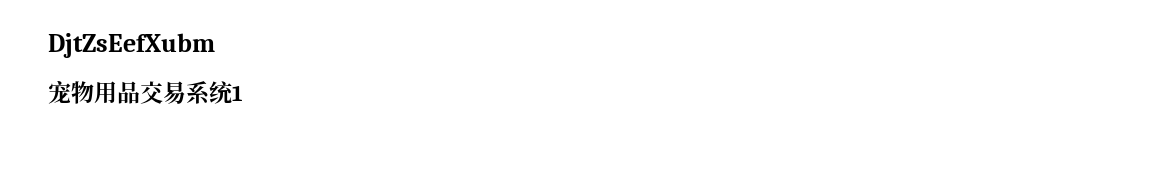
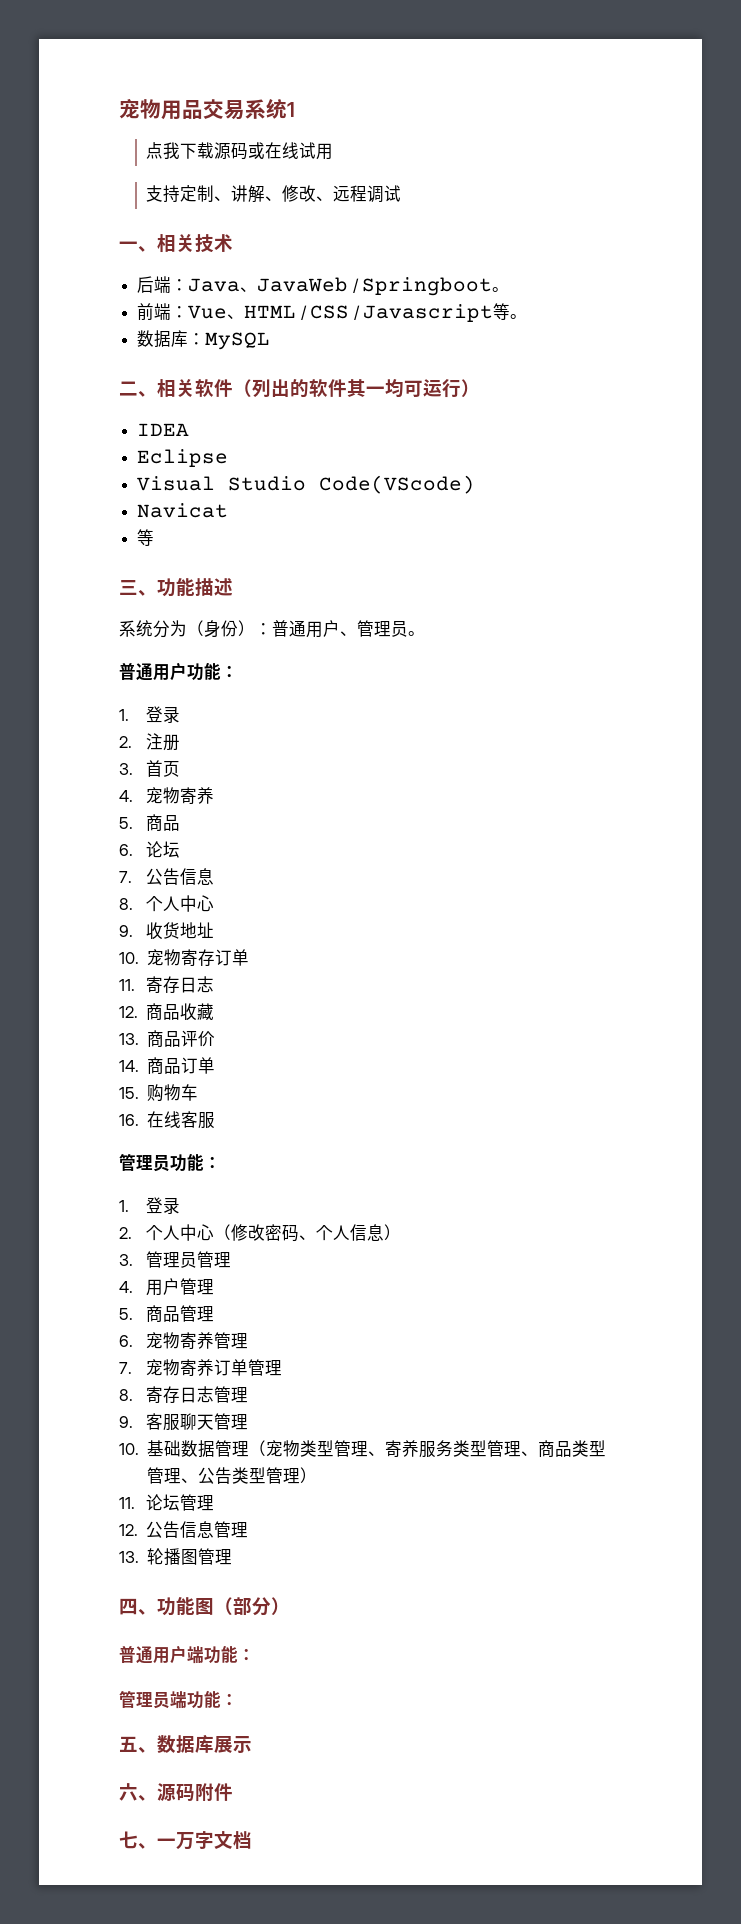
- DjtZsEefXubm
+ 点我下载源码或在线试用
+ 支持定制、讲解、修改、远程调试
+ 一、相关技术
+ 后端：Java、JavaWeb / Springboot。
+ 前端：Vue、HTML / CSS / Javascript等。
+ 数据库：MySQL
+ 二、相关软件（列出的软件其一均可运行）
+ IDEA
+ Eclipse
+ Visual Studio Code(VScode)
+ Navicat
+ 等
+ 三、功能描述
+ 系统分为（身份）：普通用户、管理员。
+ 普通用户功能：
+ 1.登录
+ 2.注册
+ 3.首页
+ 4.宠物寄养
+ 5.商品
+ 6.论坛
+ 7.公告信息
+ 8.个人中心
+ 9.收货地址
+ 10.宠物寄存订单
+ 11.寄存日志
+ 12.商品收藏
+ 13.商品评价
+ 14.商品订单
+ 15.购物车
+ 16.在线客服
+ 管理员功能：
+ 1.登录
+ 2.个人中心（修改密码、个人信息）
+ 3.管理员管理
+ 4.用户管理
+ 5.商品管理
+ 6.宠物寄养管理
+ 7.宠物寄养订单管理
+ 8.寄存日志管理
+ 9.客服聊天管理
+ 10.基础数据管理（宠物类型管理、寄养服务类型管理、商品类型管理、公告类型管理）
+ 11.论坛管理
+ 12.公告信息管理
+ 13.轮播图管理
+ 四、功能图（部分）
+ 普通用户端功能：
+ 管理员端功能：
+ 五、数据库展示
+ 六、源码附件
+ 七、一万字文档

